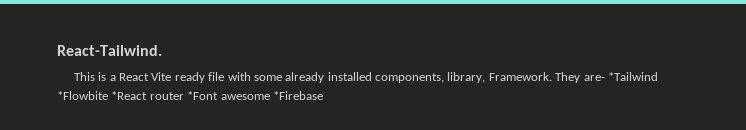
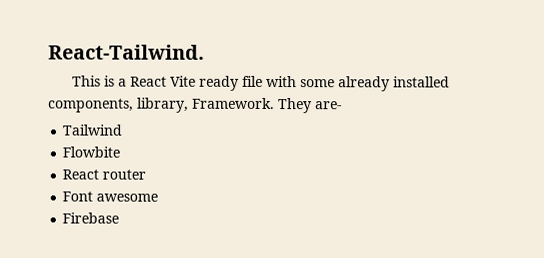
- They are- *Tailwind *Flowbite *React router *Font awesome *Firebase
+ They are-
+ Tailwind
+ Flowbite
+ React router
+ Font awesome
+ Firebase

